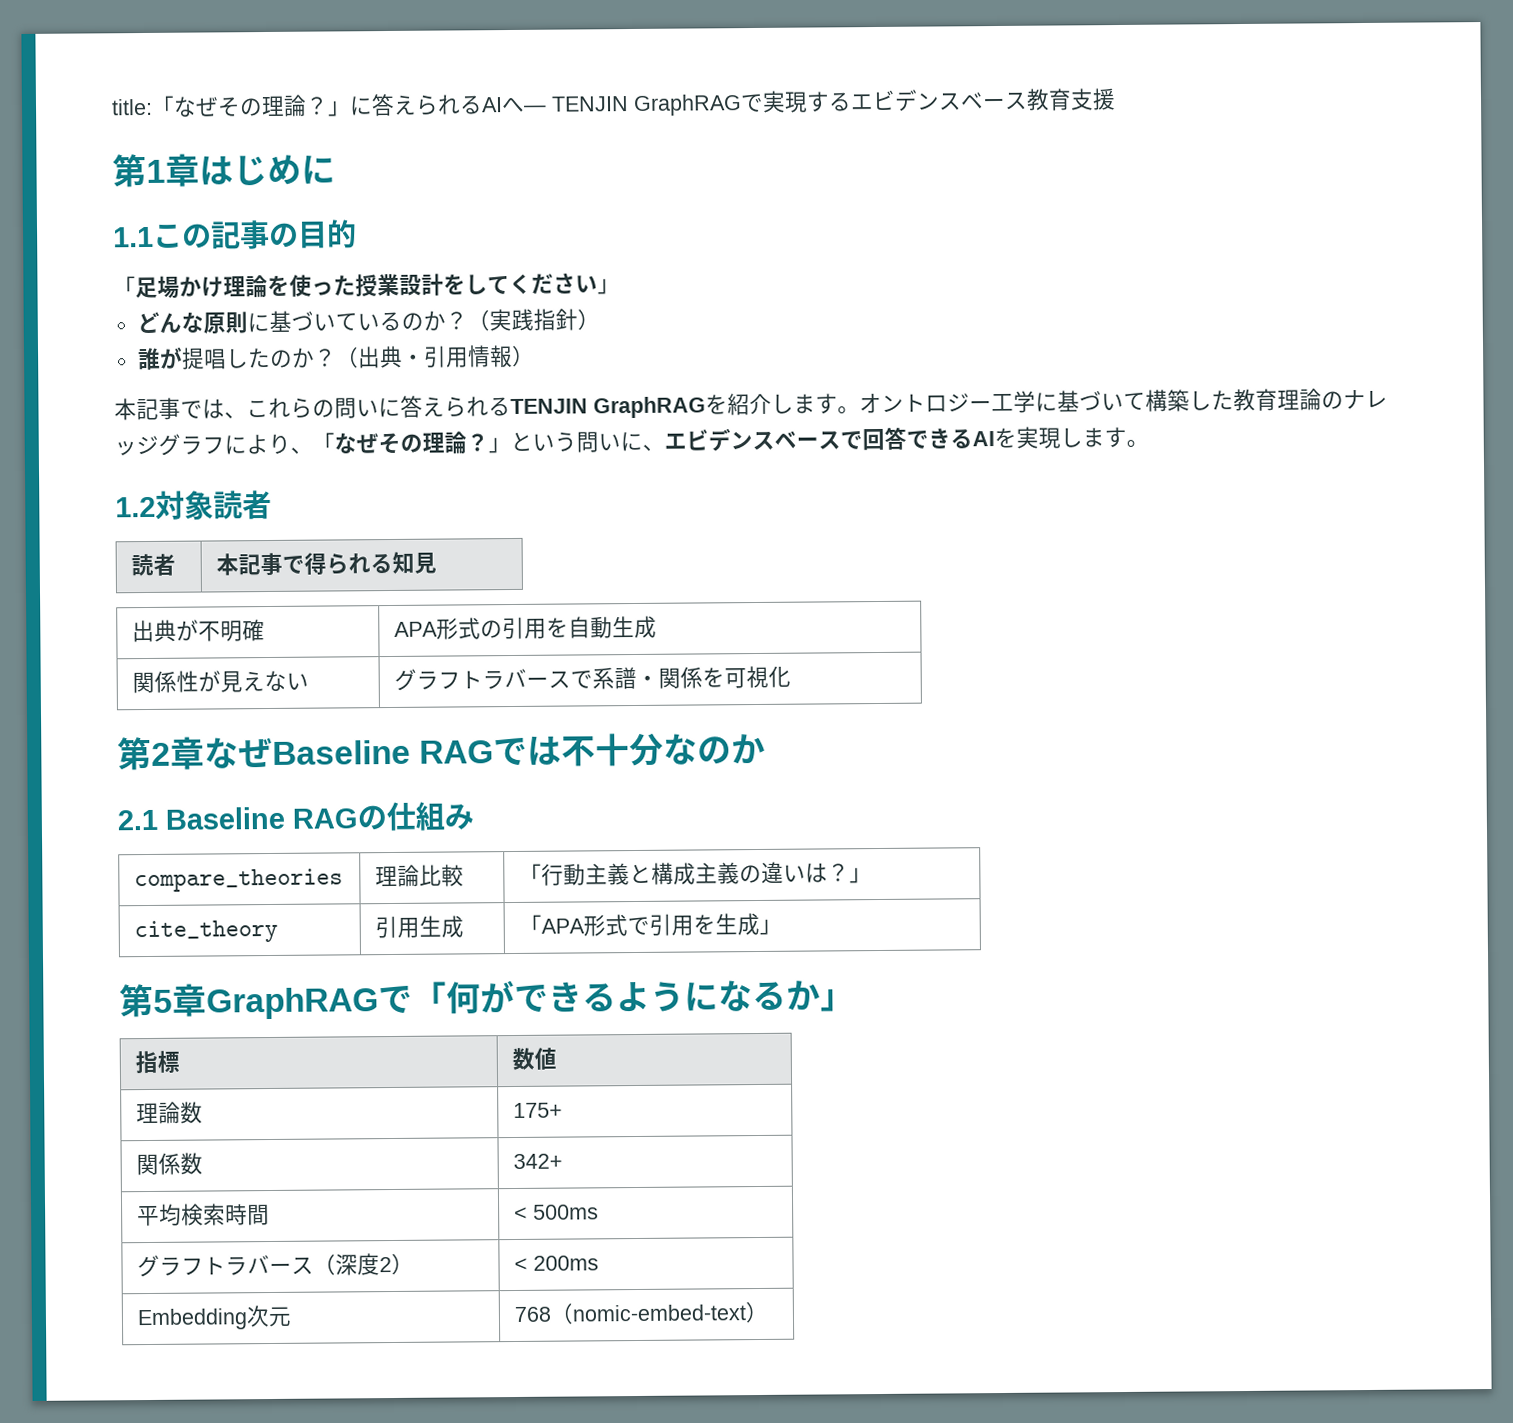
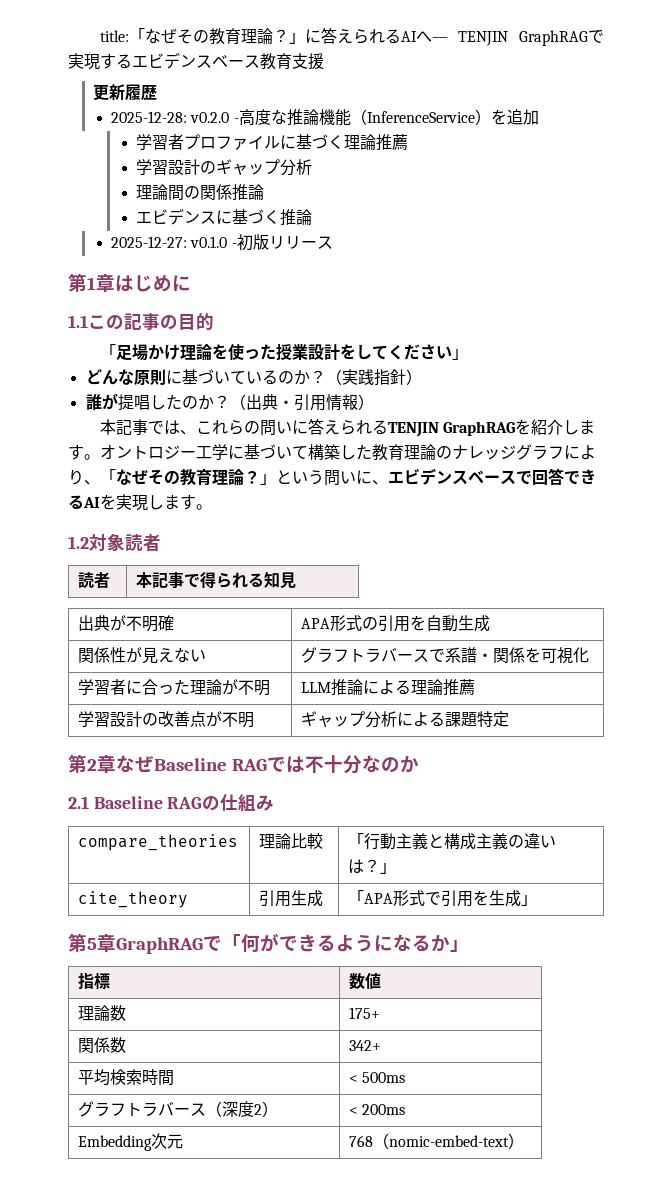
- title:「なぜその理論？」に答えられるAIへ― TENJIN GraphRAGで実現するエビデンスベース教育支援
+ title:「なぜその教育理論？」に答えられるAIへ― TENJIN GraphRAGで実現するエビデンスベース教育支援
+ 更新履歴
+ 2025-12-28: v0.2.0 -高度な推論機能（InferenceService）を追加
+ 学習者プロファイルに基づく理論推薦
+ 学習設計のギャップ分析
+ 理論間の関係推論
+ エビデンスに基づく推論
+ 2025-12-27: v0.1.0 -初版リリース
- オントロジー工学に基づいて構築した教育理論のナレッジグラフにより、「なぜその理論？」という問いに、エビデンスベースで回答できるAIを実現します。
+ オントロジー工学に基づいて構築した教育理論のナレッジグラフにより、「なぜその教育理論？」という問いに、エビデンスベースで回答できるAIを実現します。
+ 学習者に合った理論が不明 | LLM推論による理論推薦
+ 学習設計の改善点が不明 | ギャップ分析による課題特定

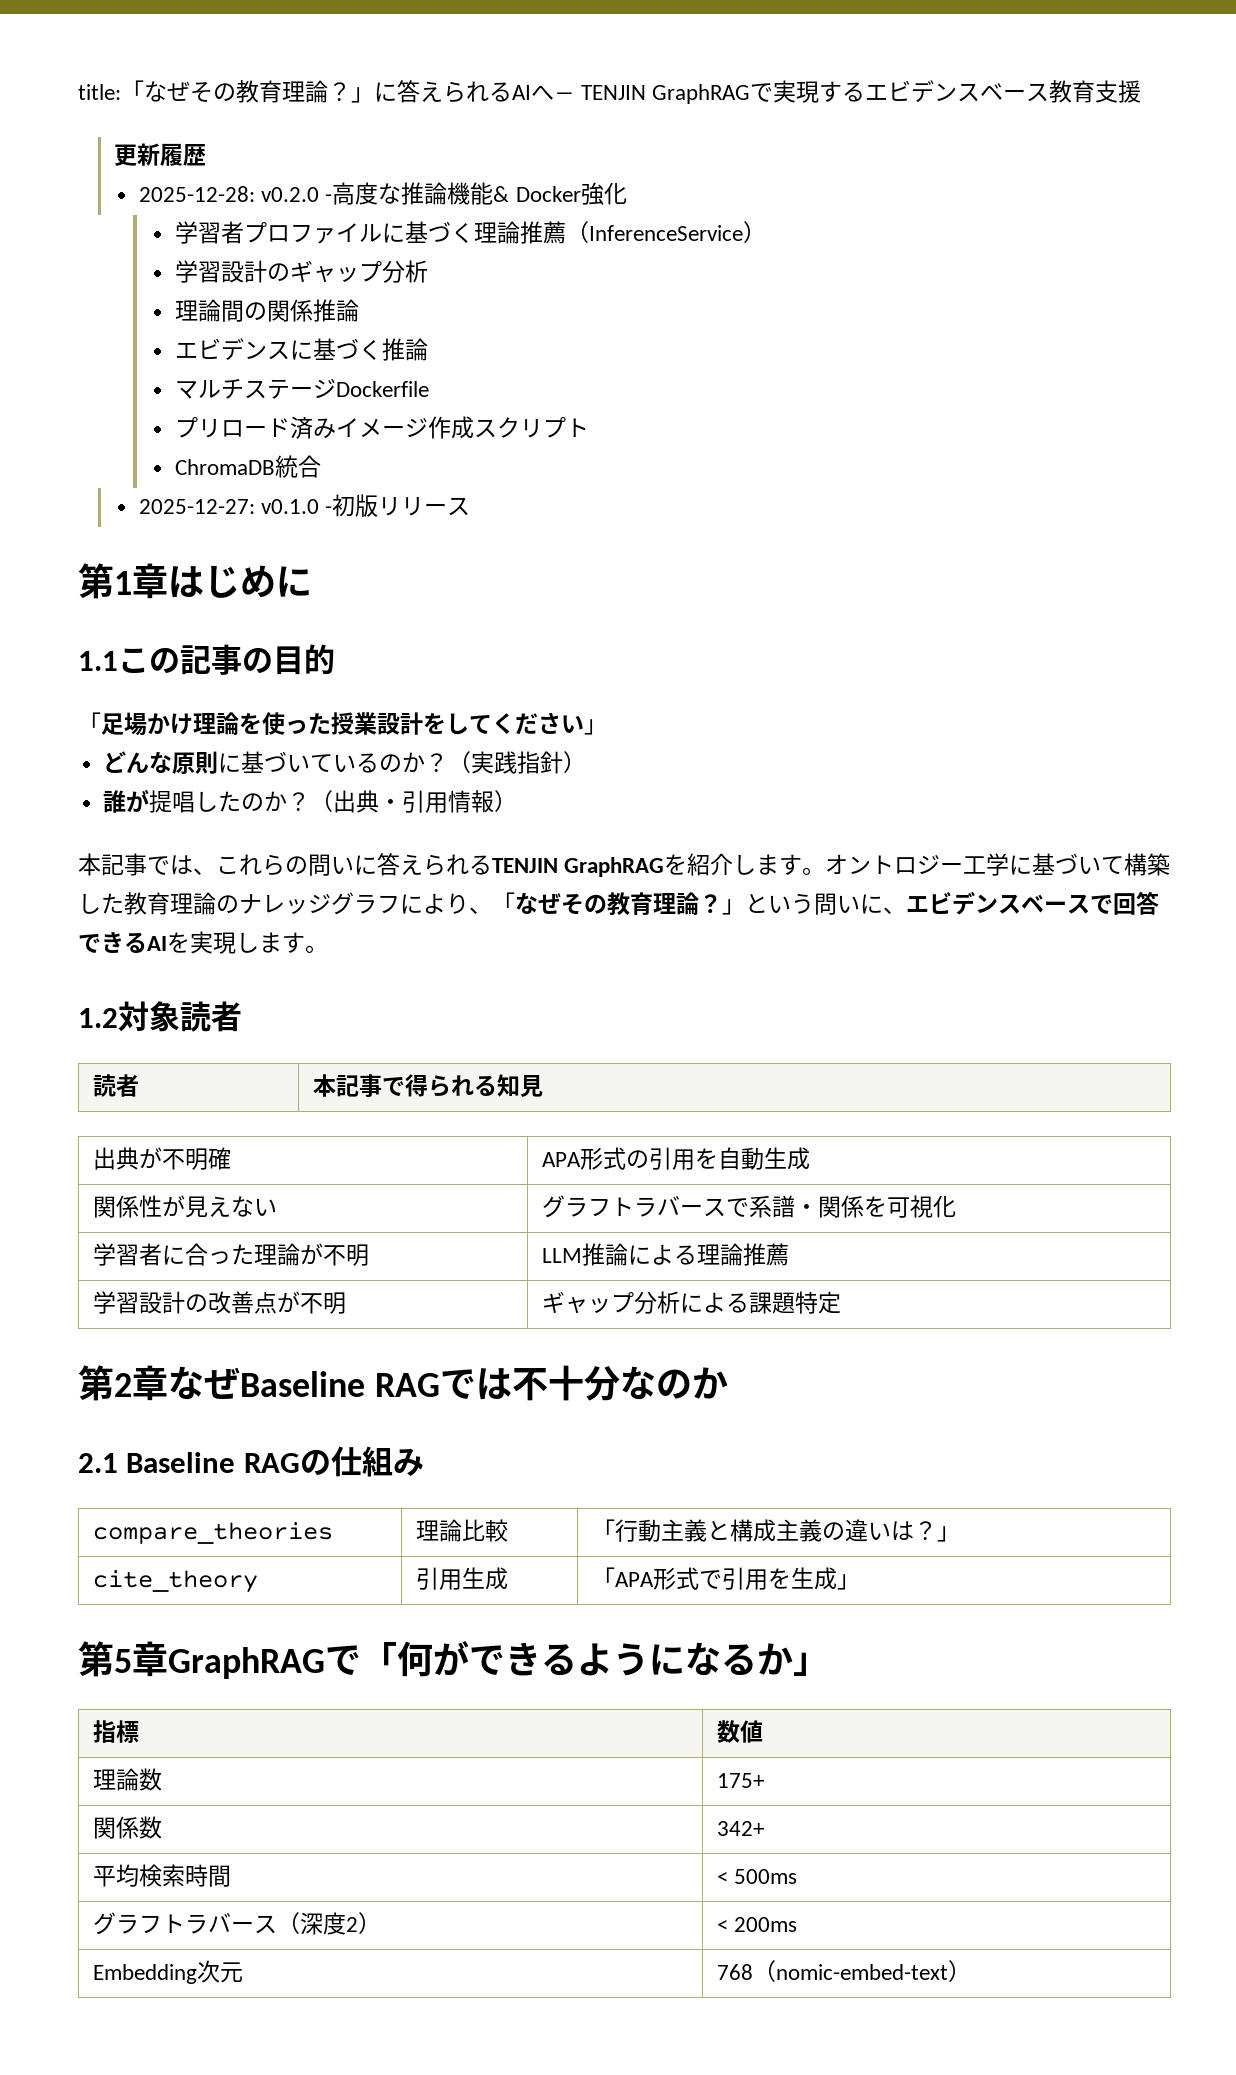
- 2025-12-28: v0.2.0 -高度な推論機能（InferenceService）を追加
+ 2025-12-28: v0.2.0 -高度な推論機能& Docker強化
- 学習者プロファイルに基づく理論推薦
+ 学習者プロファイルに基づく理論推薦（InferenceService）
+ マルチステージDockerfile
+ プリロード済みイメージ作成スクリプト
+ ChromaDB統合

